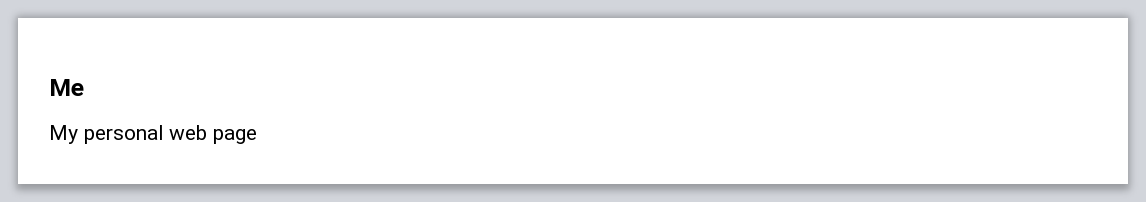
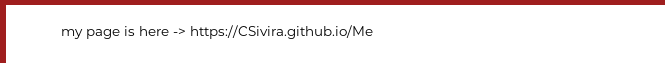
- Me
- My personal web page
+ my page is here -> https://CSivira.github.io/Me

